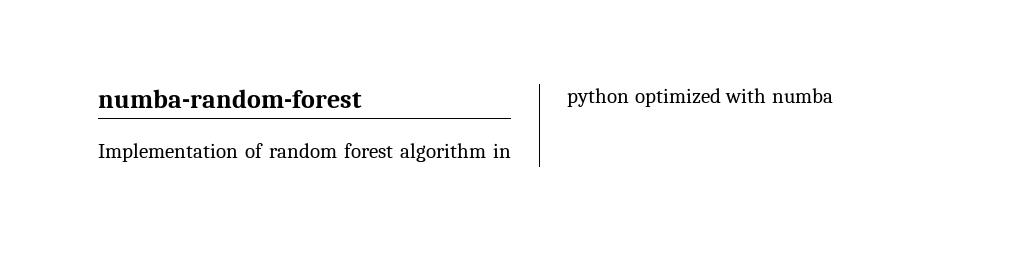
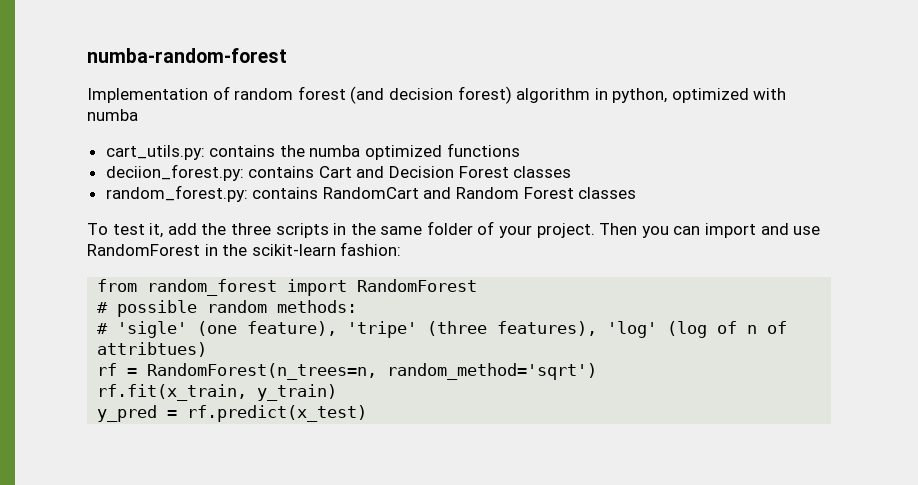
- Implementation of random forest algorithm in python optimized with numba
+ Implementation of random forest (and decision forest) algorithm in python, optimized with numba
+ cart_utils.py: contains the numba optimized functions
+ deciion_forest.py: contains Cart and Decision Forest classes
+ random_forest.py: contains RandomCart and Random Forest classes
+ To test it, add the three scripts in the same folder of your project. Then you can import and use RandomForest in the scikit-learn fashion:
+ from random_forest import RandomForest
+ # possible random methods:
+ # 'sigle' (one feature), 'tripe' (three features), 'log' (log of n of attribtues)
+ rf = RandomForest(n_trees=n, random_method='sqrt')
+ rf.fit(x_train, y_train)
+ y_pred = rf.predict(x_test)

